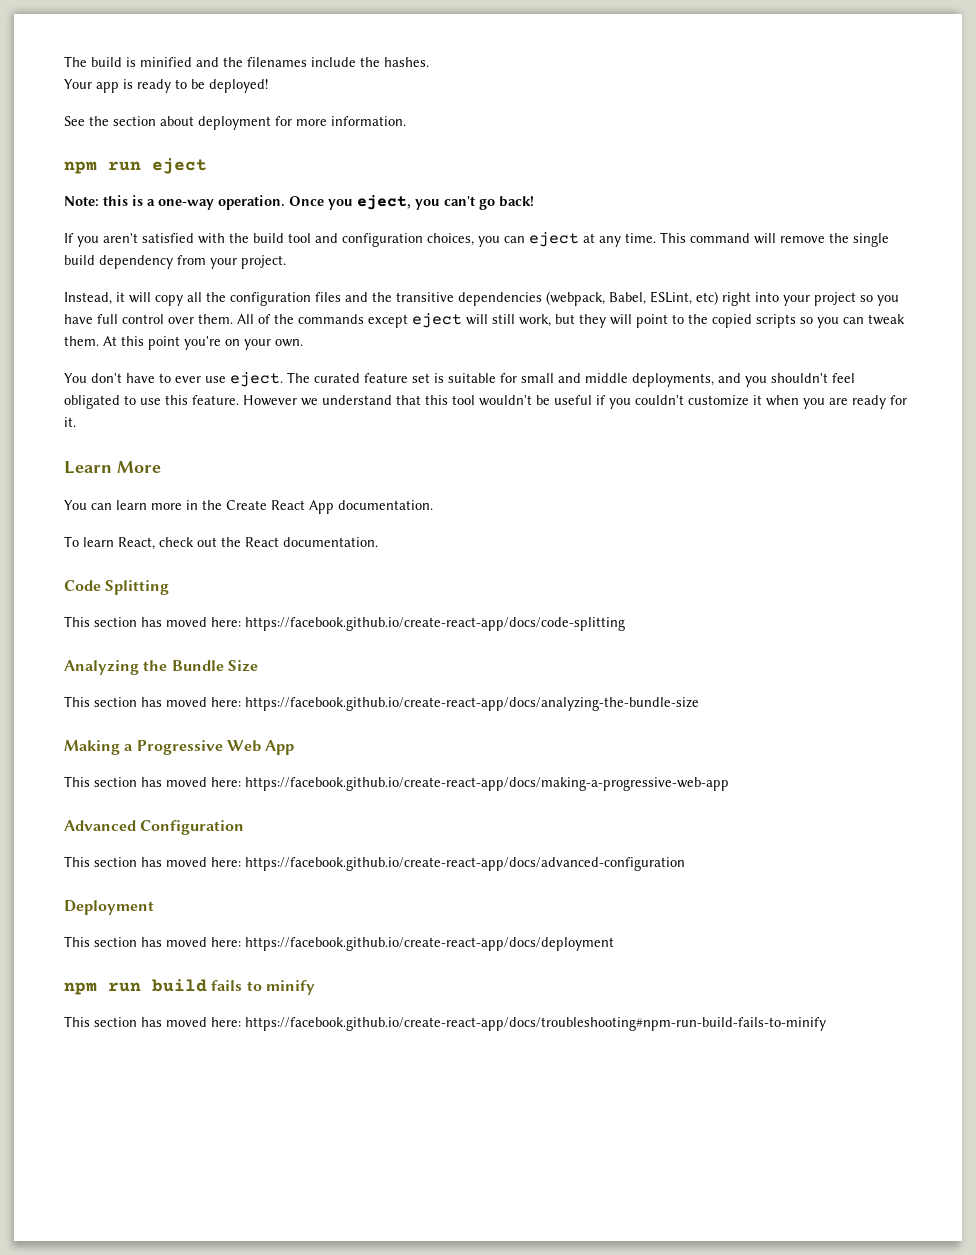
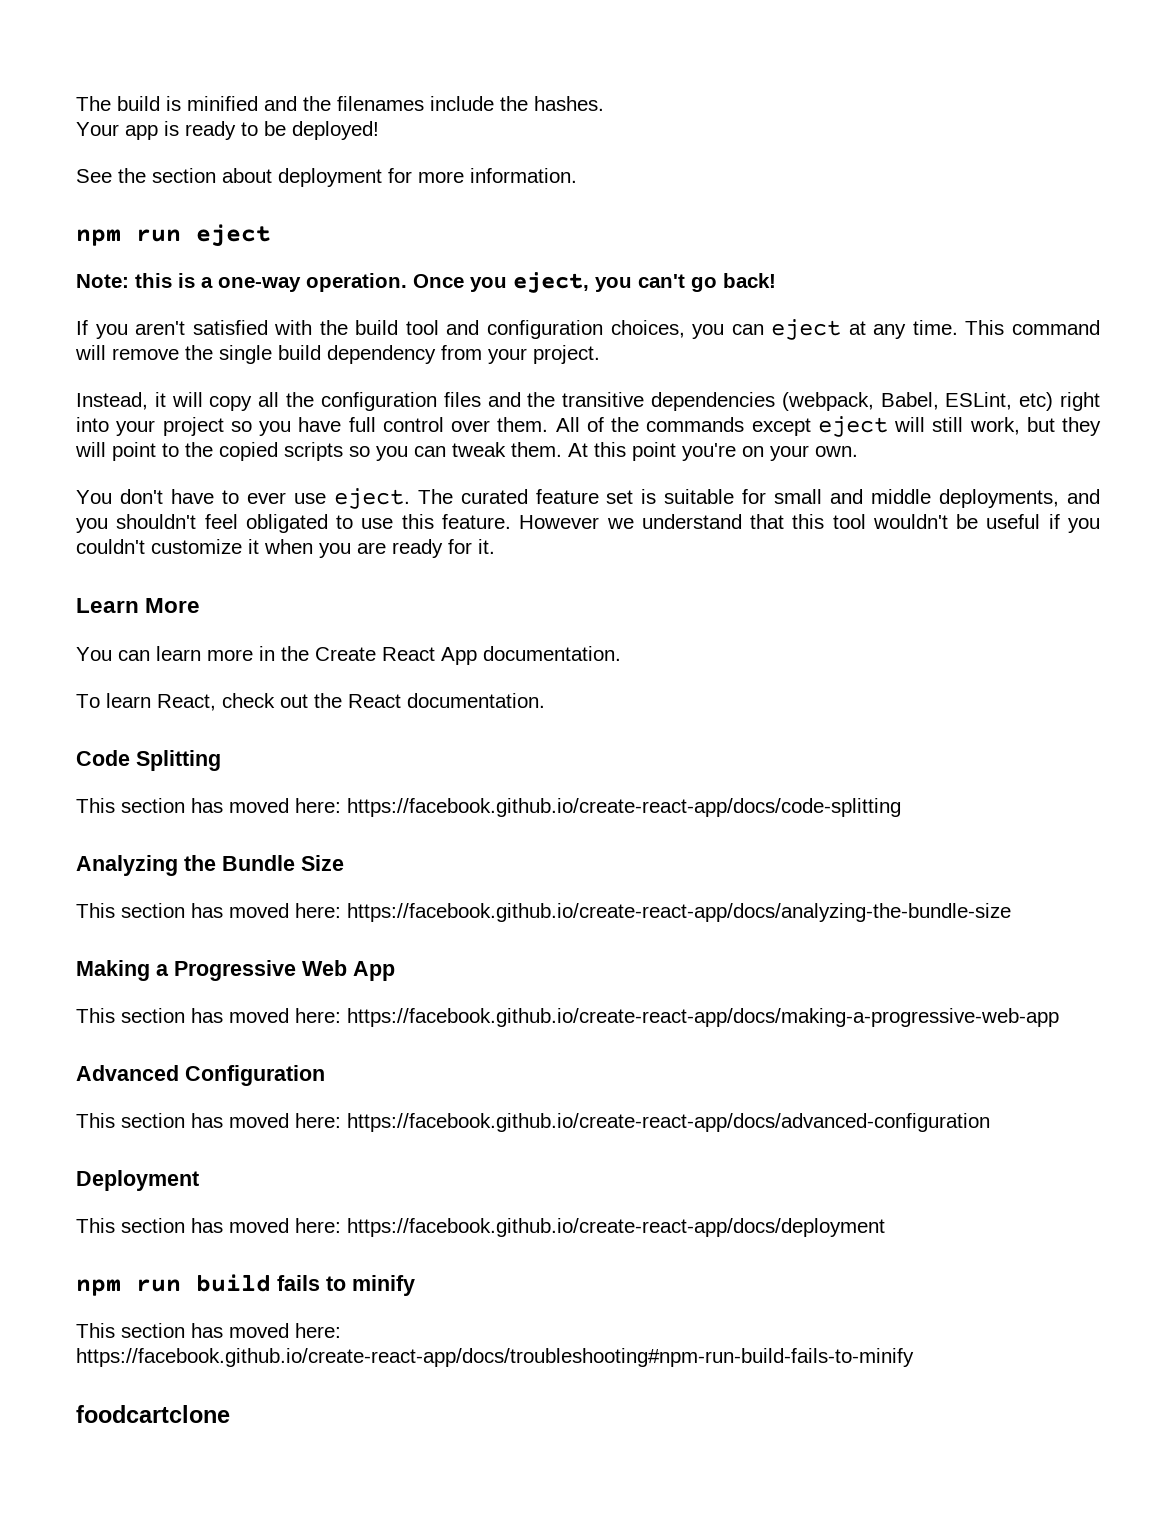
+ foodcartclone

